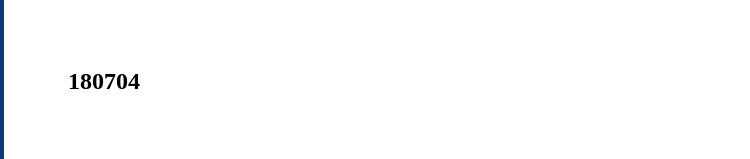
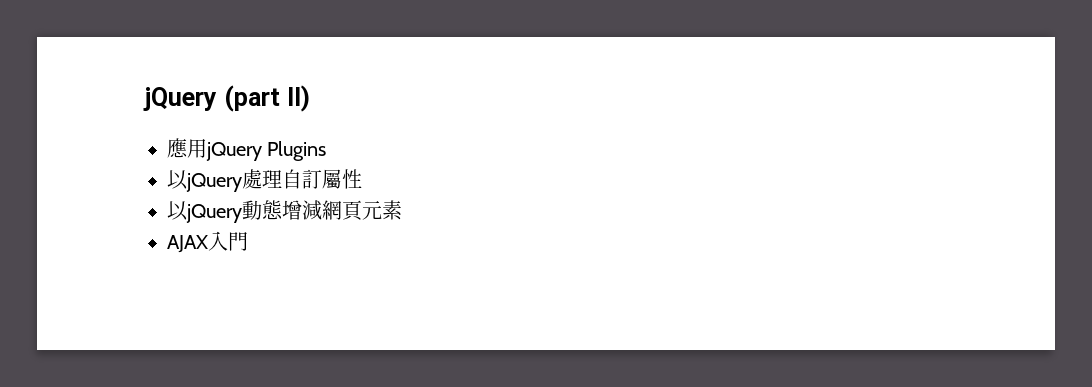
- 180704
+ jQuery (part II)
+ 應用jQuery Plugins
+ 以jQuery處理自訂屬性
+ 以jQuery動態增減網頁元素
+ AJAX入門

